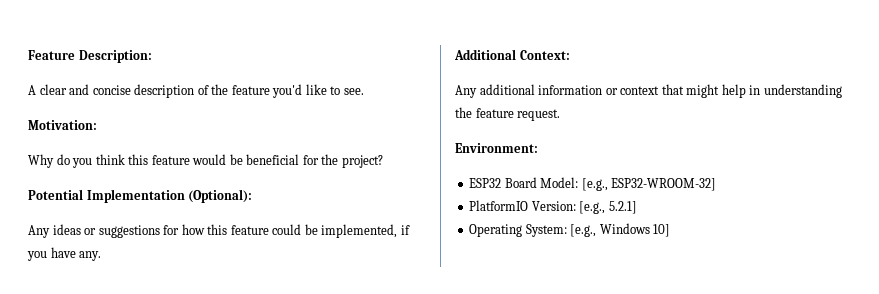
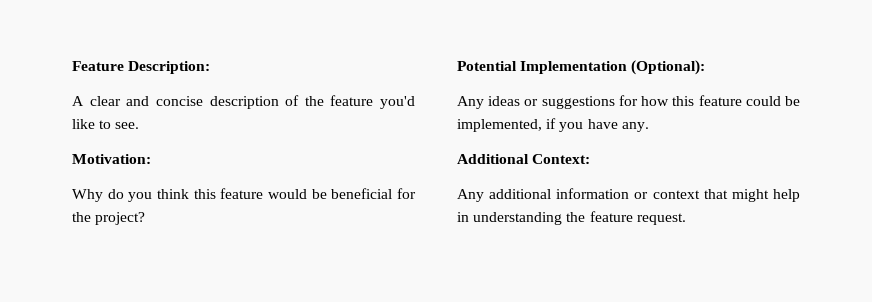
- Environment:
- ESP32 Board Model: [e.g., ESP32-WROOM-32]
- PlatformIO Version: [e.g., 5.2.1]
- Operating System: [e.g., Windows 10]

